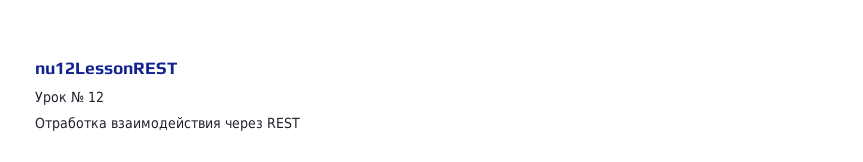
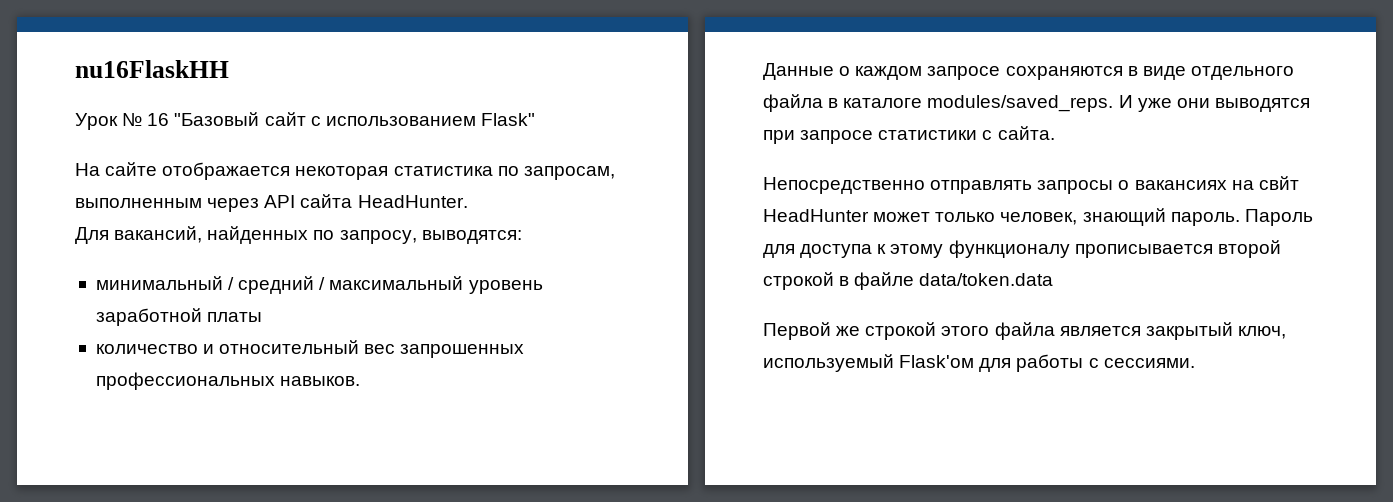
- nu12LessonREST
+ nu16FlaskHH
- Урок № 12
- Отработка взаимодействия через REST
+ Урок № 16 "Базовый сайт с использованием Flask"
+ На сайте отображается некоторая статистика по запросам, выполненным через API сайта HeadHunter.
+ Для вакансий, найденных по запросу, выводятся:
+ минимальный / средний / максимальный уровень заработной платы
+ количество и относительный вес запрошенных профессиональных навыков.
+ Данные о каждом запросе сохраняются в виде отдельного файла в каталоге modules/saved_reps. И уже они выводятся при запросе статистики с сайта.
+ Непосредственно отправлять запросы о вакансиях на свйт HeadHunter может только человек, знающий пароль. Пароль для доступа к этому функционалу прописывается второй строкой в файле data/token.data
+ Первой же строкой этого файла является закрытый ключ, используемый Flask'ом для работы с сессиями.

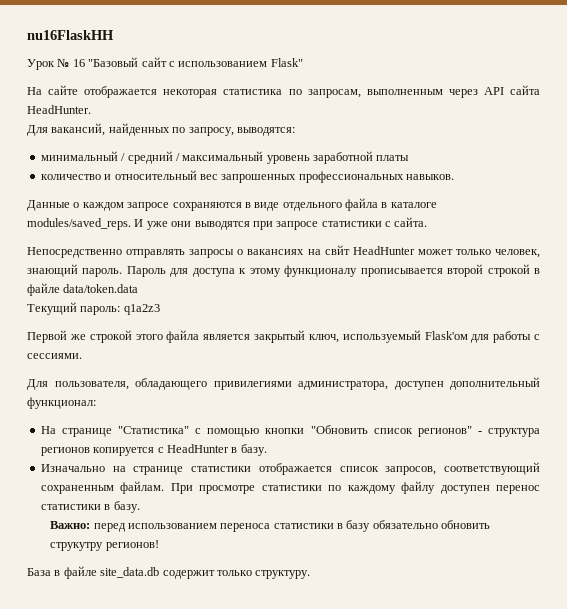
+ Текущий пароль: q1a2z3
+ Для пользователя, обладающего привилегиями администратора, доступен дополнительный функционал:
+ На странице "Статистика" с помощью кнопки "Обновить список регионов" - структура регионов копируется с HeadHunter в базу.
+ Изначально на странице статистики отображается список запросов, соответствующий сохраненным файлам. При просмотре статистики по каждому файлу доступен перенос статистики в базу.
+ Важно: перед использованием переноса статистики в базу обязательно обновить струкутру регионов!
+ База в файле site_data.db содержит только структуру.

